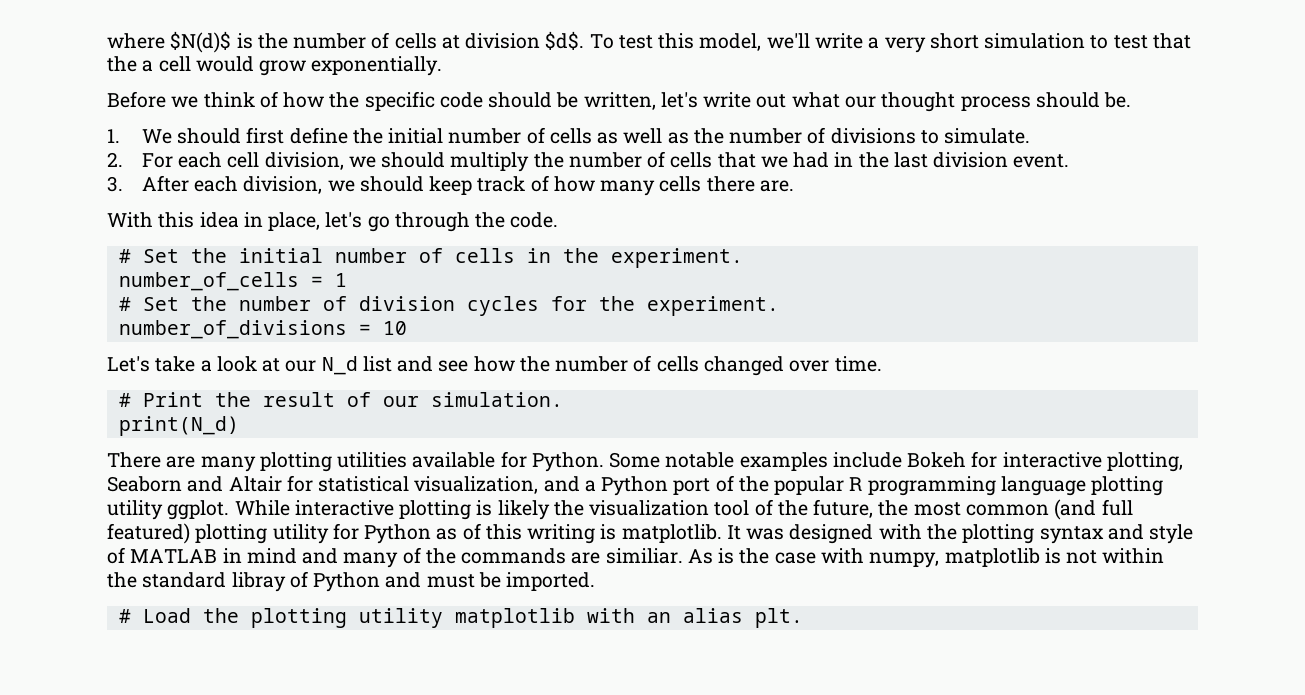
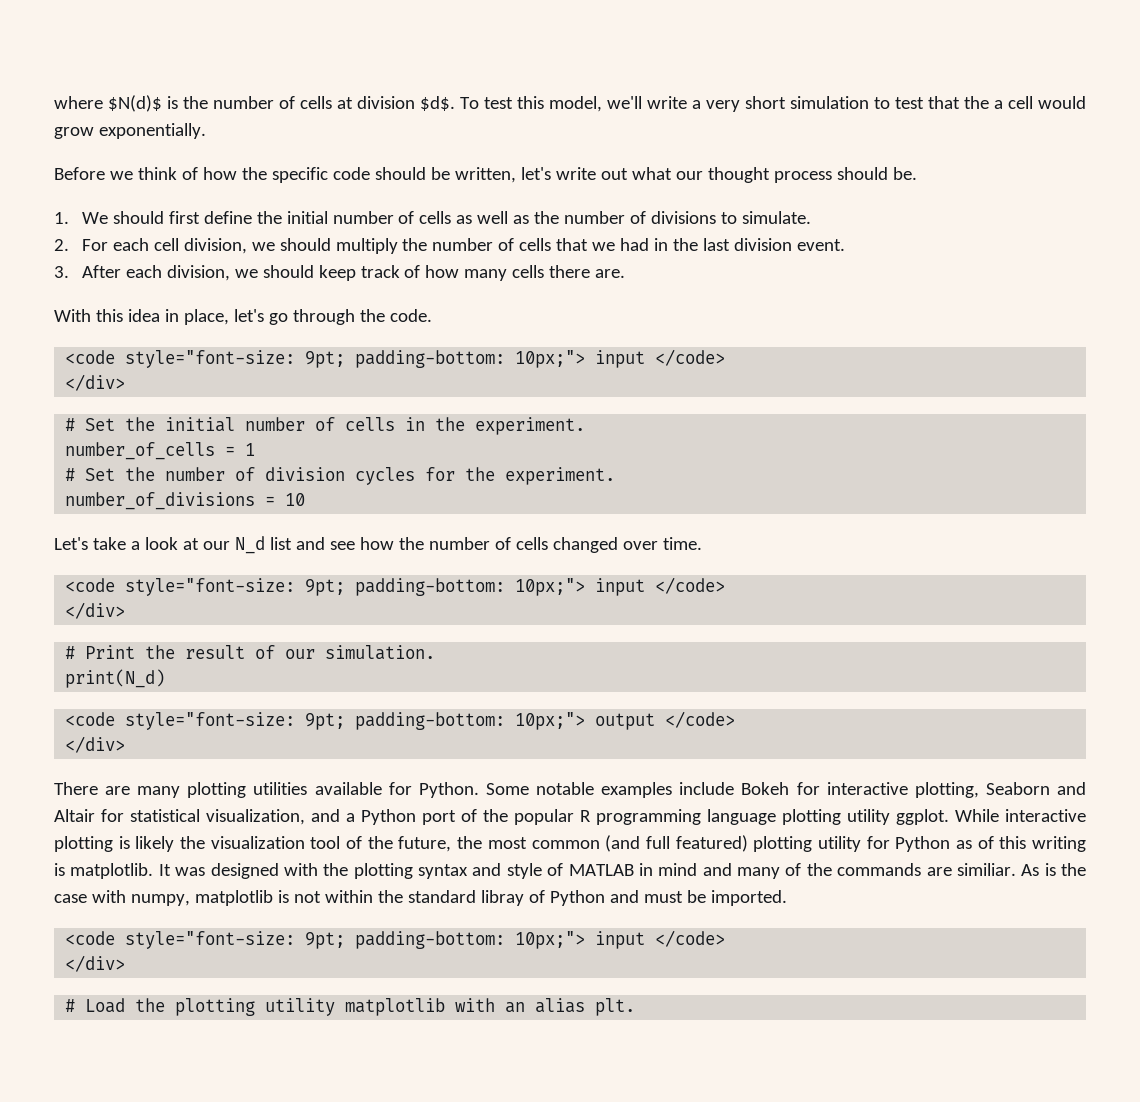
  With this idea in place, let's go through the code.
+ <code style="font-size: 9pt; padding-bottom: 10px;"> input </code>
+ </div>
  Let's take a look at our N_d list and see how the number of cells changed over time.
+ <code style="font-size: 9pt; padding-bottom: 10px;"> input </code>
+ </div>
+ <code style="font-size: 9pt; padding-bottom: 10px;"> output </code>
+ </div>
  As is the case with numpy, matplotlib is not within the standard libray of Python and must be imported.
+ <code style="font-size: 9pt; padding-bottom: 10px;"> input </code>
+ </div>

